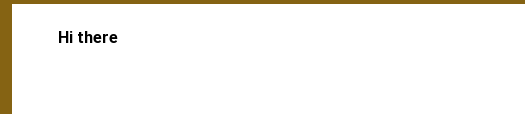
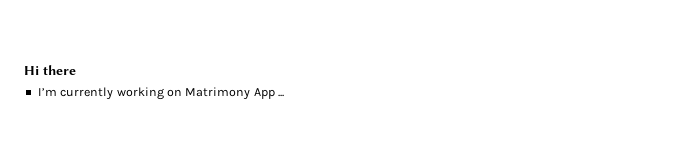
+ I’m currently working on Matrimony App ...

